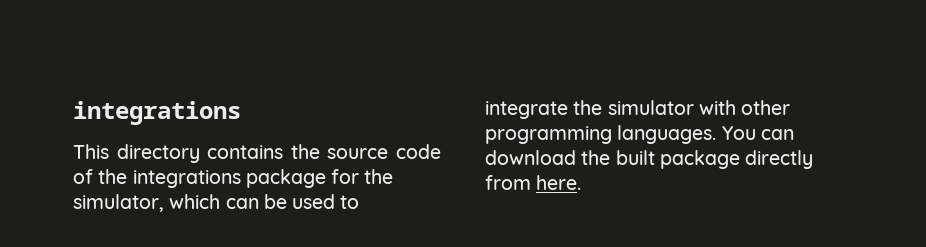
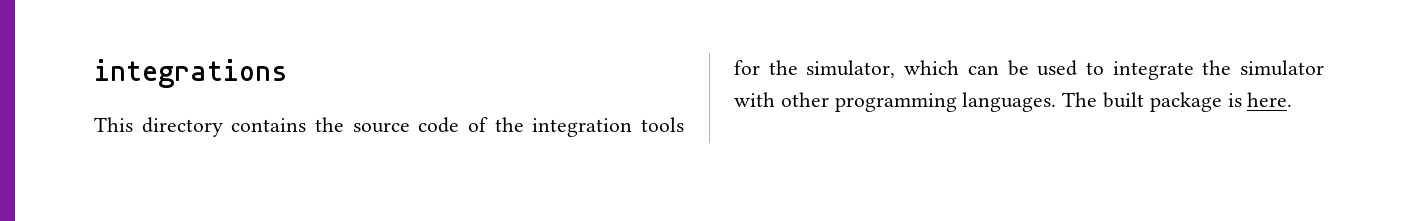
- This directory contains the source code of the integrations package for the simulator, which can be used to integrate the simulator with other programming languages.
+ This directory contains the source code of the integration tools for the simulator, which can be used to integrate the simulator with other programming languages.
- You can download the built package directly from here.
+ The built package is here.

